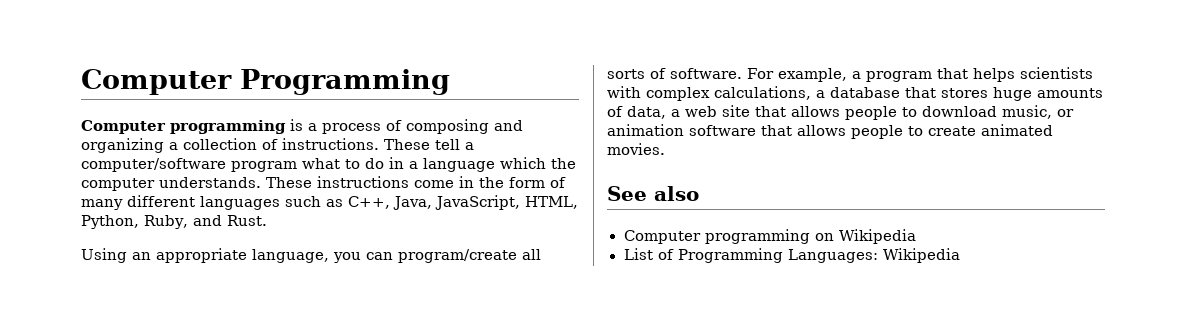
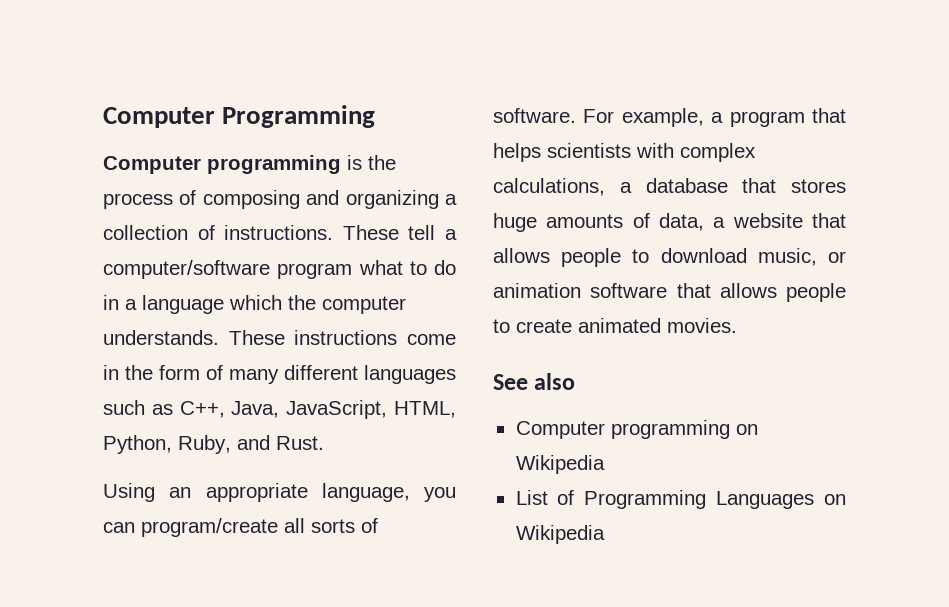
- Computer programming is a process of composing and organizing a collection of instructions.
+ Computer programming is the process of composing and organizing a collection of instructions.
- For example, a program that helps scientists with complex calculations, a database that stores huge amounts of data, a web site that allows people to download music, or animation software that allows people to create animated movies.
+ For example, a program that helps scientists with complex calculations, a database that stores huge amounts of data, a website that allows people to download music, or animation software that allows people to create animated movies.
- List of Programming Languages: Wikipedia
+ List of Programming Languages on Wikipedia

